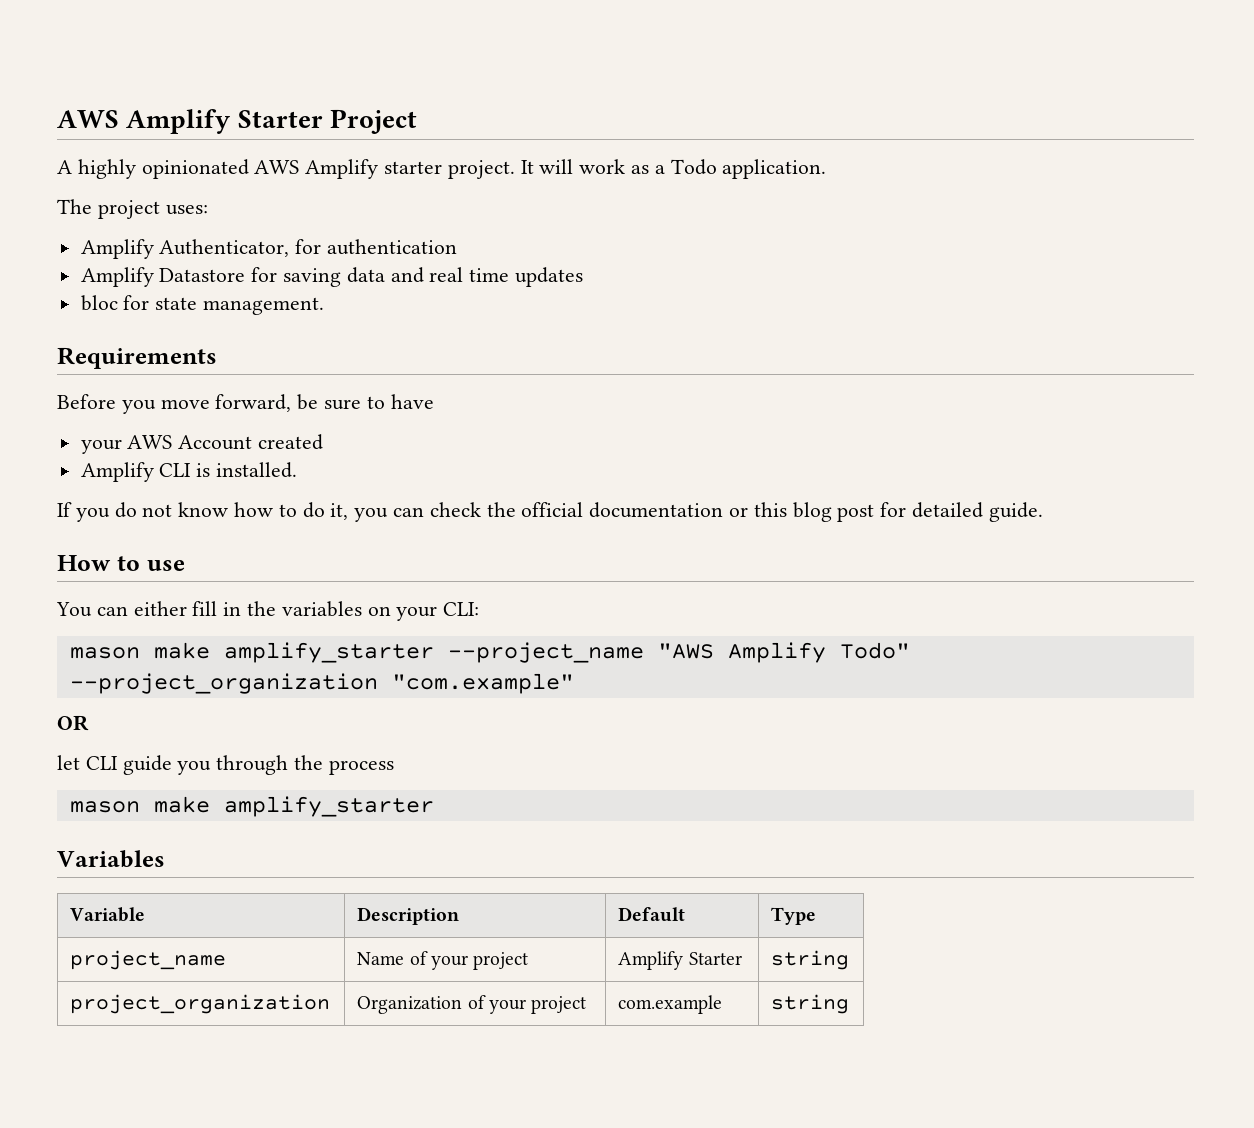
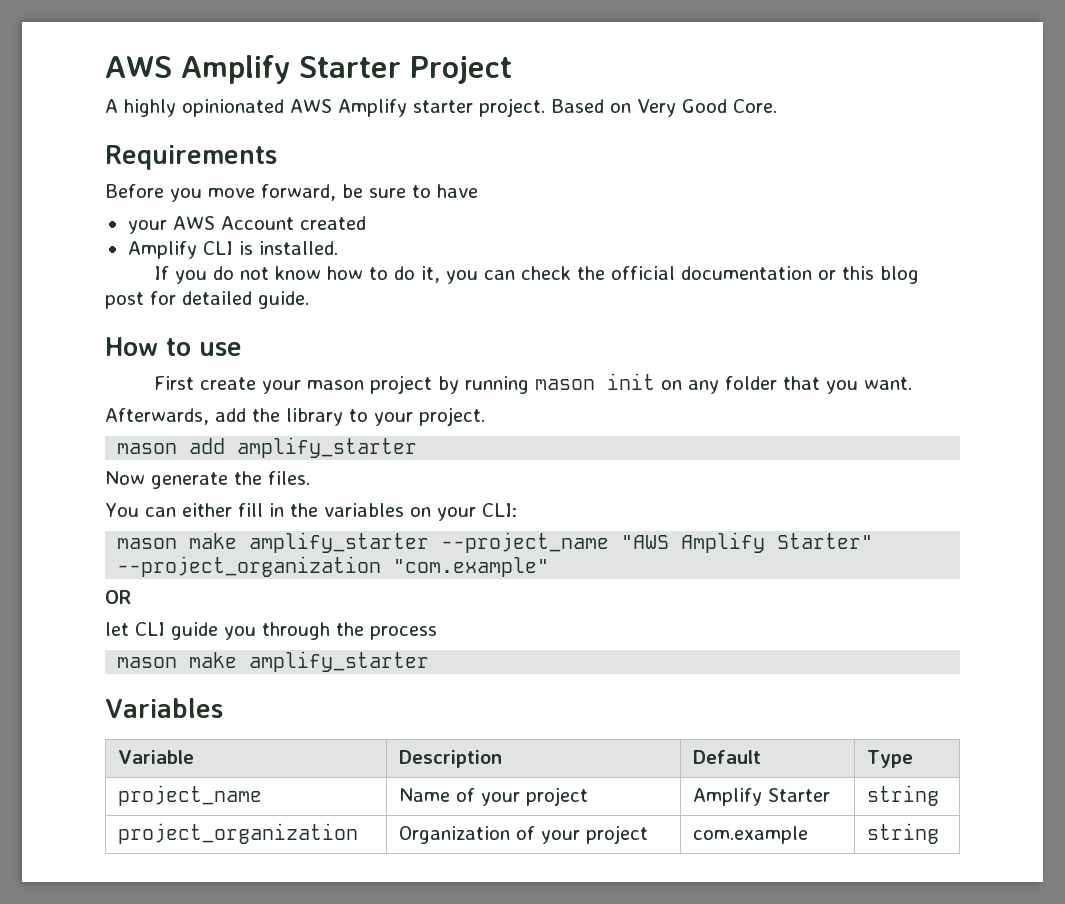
- It will work as a Todo application.
- The project uses:
- Amplify Authenticator, for authentication
- Amplify Datastore for saving data and real time updates
- bloc for state management.
+ Based on Very Good Core.
+ First create your mason project by running mason init on any folder that you want.
+ Afterwards, add the library to your project.
+ mason add amplify_starter
+ Now generate the files.
- mason make amplify_starter --project_name "AWS Amplify Todo" --project_organization "com.example"
+ mason make amplify_starter --project_name "AWS Amplify Starter" --project_organization "com.example"

